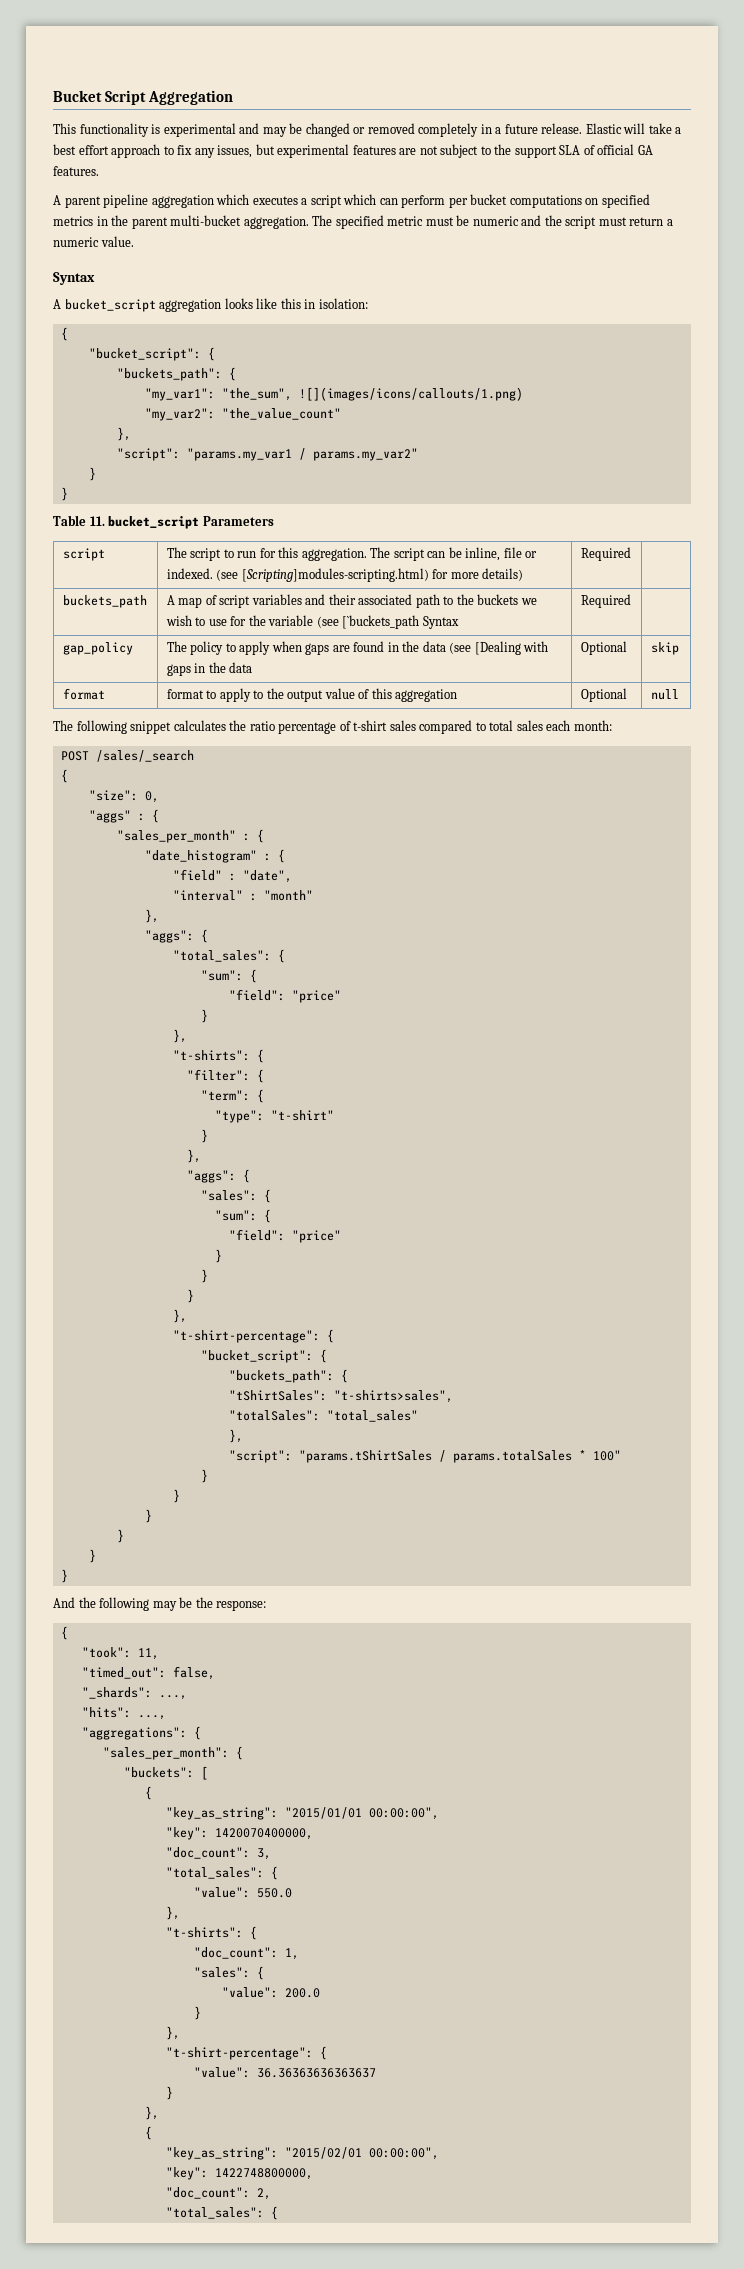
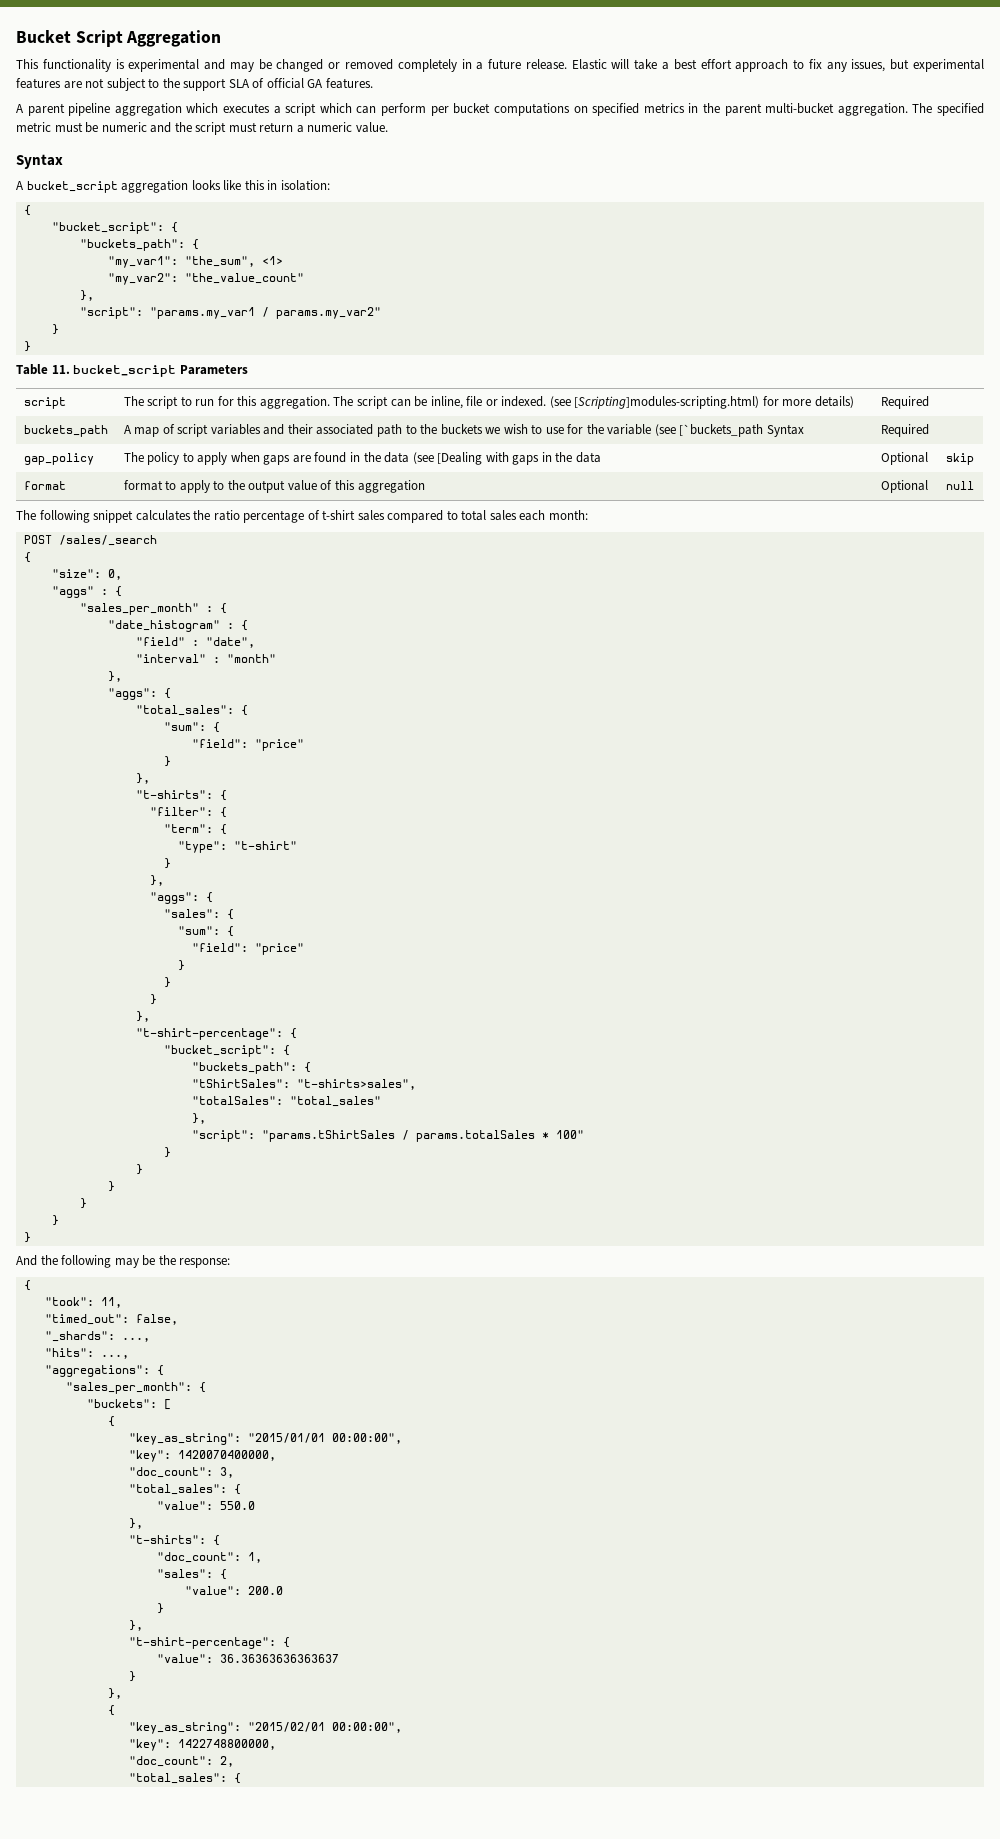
- "my_var1": "the_sum", ![](images/icons/callouts/1.png)
+ "my_var1": "the_sum", <1>

